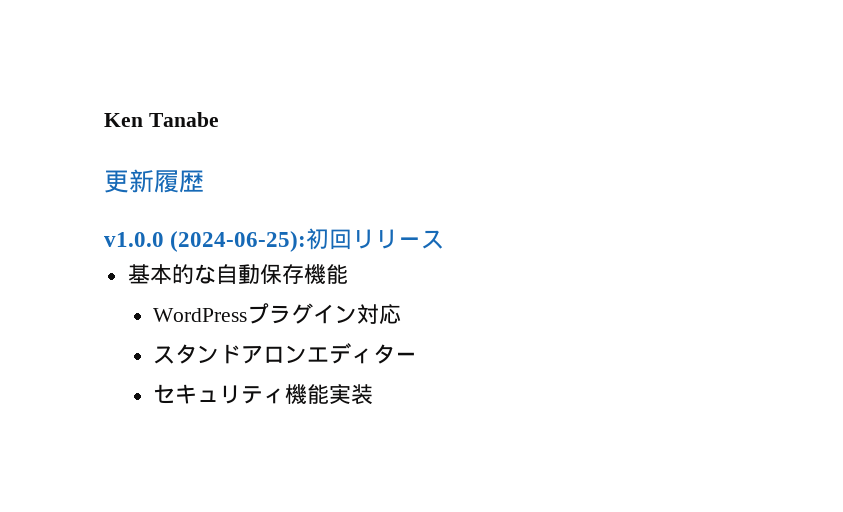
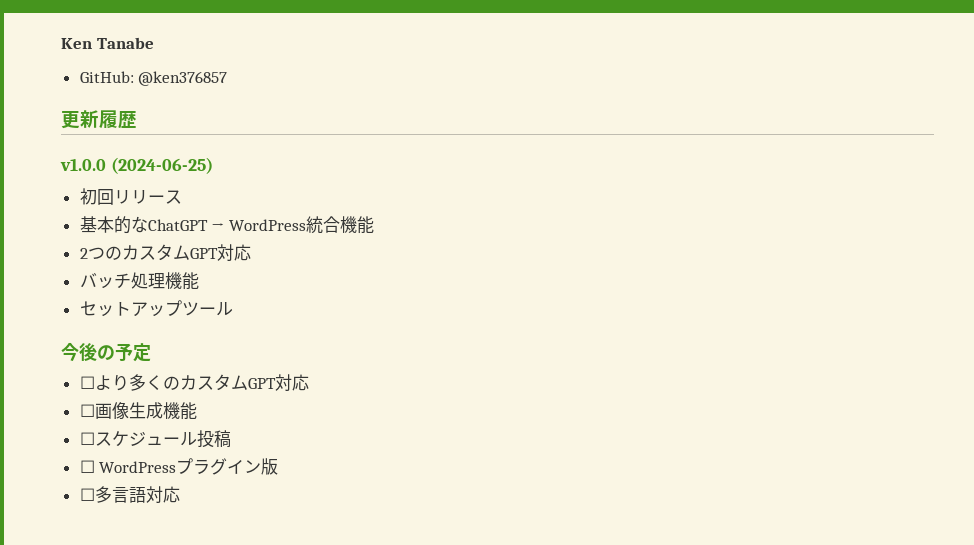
+ GitHub: @ken376857
- v1.0.0 (2024-06-25):初回リリース
+ v1.0.0 (2024-06-25)
+ 初回リリース
- 基本的な自動保存機能
- WordPressプラグイン対応
- スタンドアロンエディター
- セキュリティ機能実装
+ 基本的なChatGPT → WordPress統合機能
+ 2つのカスタムGPT対応
+ バッチ処理機能
+ セットアップツール
+ 今後の予定
+ ☐より多くのカスタムGPT対応
+ ☐画像生成機能
+ ☐スケジュール投稿
+ ☐ WordPressプラグイン版
+ ☐多言語対応

